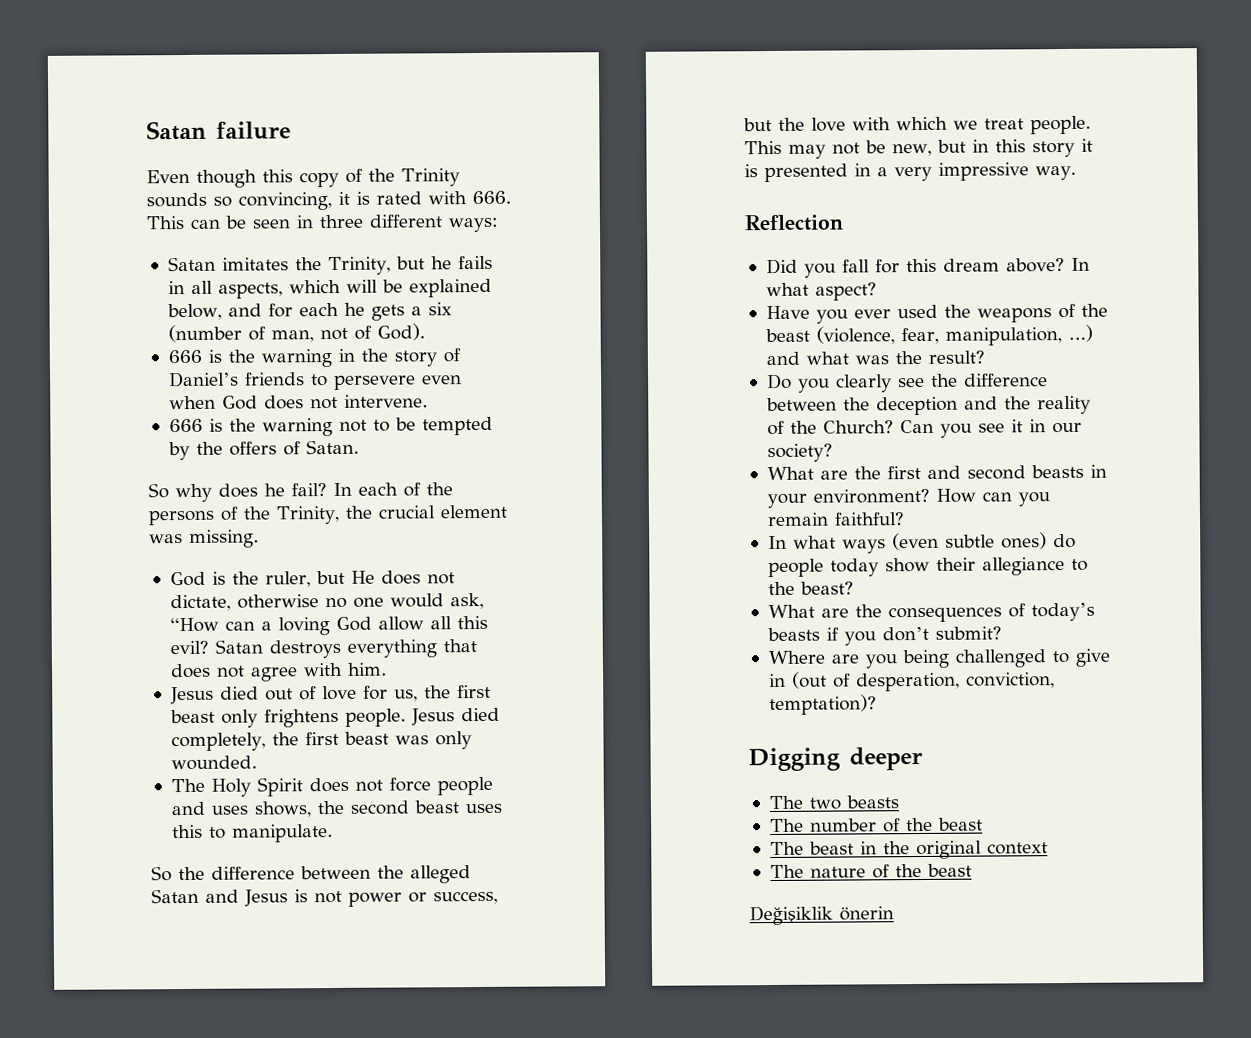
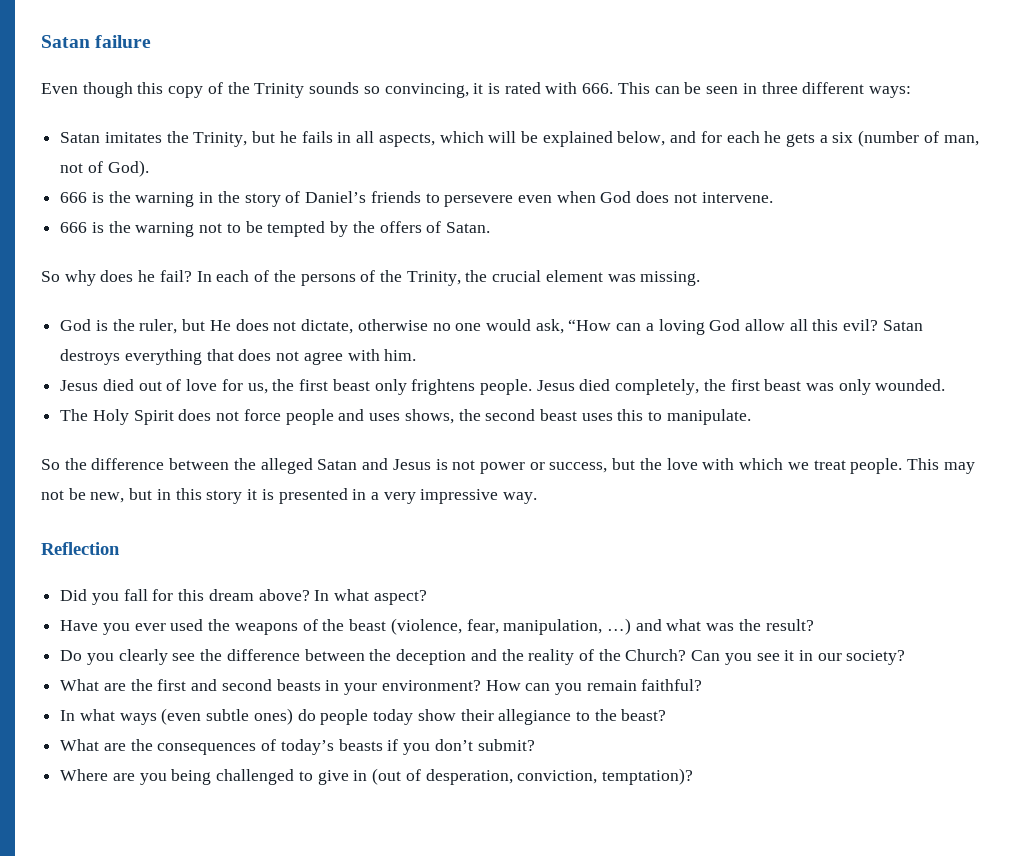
- Digging deeper
- The two beasts
- The number of the beast
- The beast in the original context
- The nature of the beast
- Değişiklik önerin

